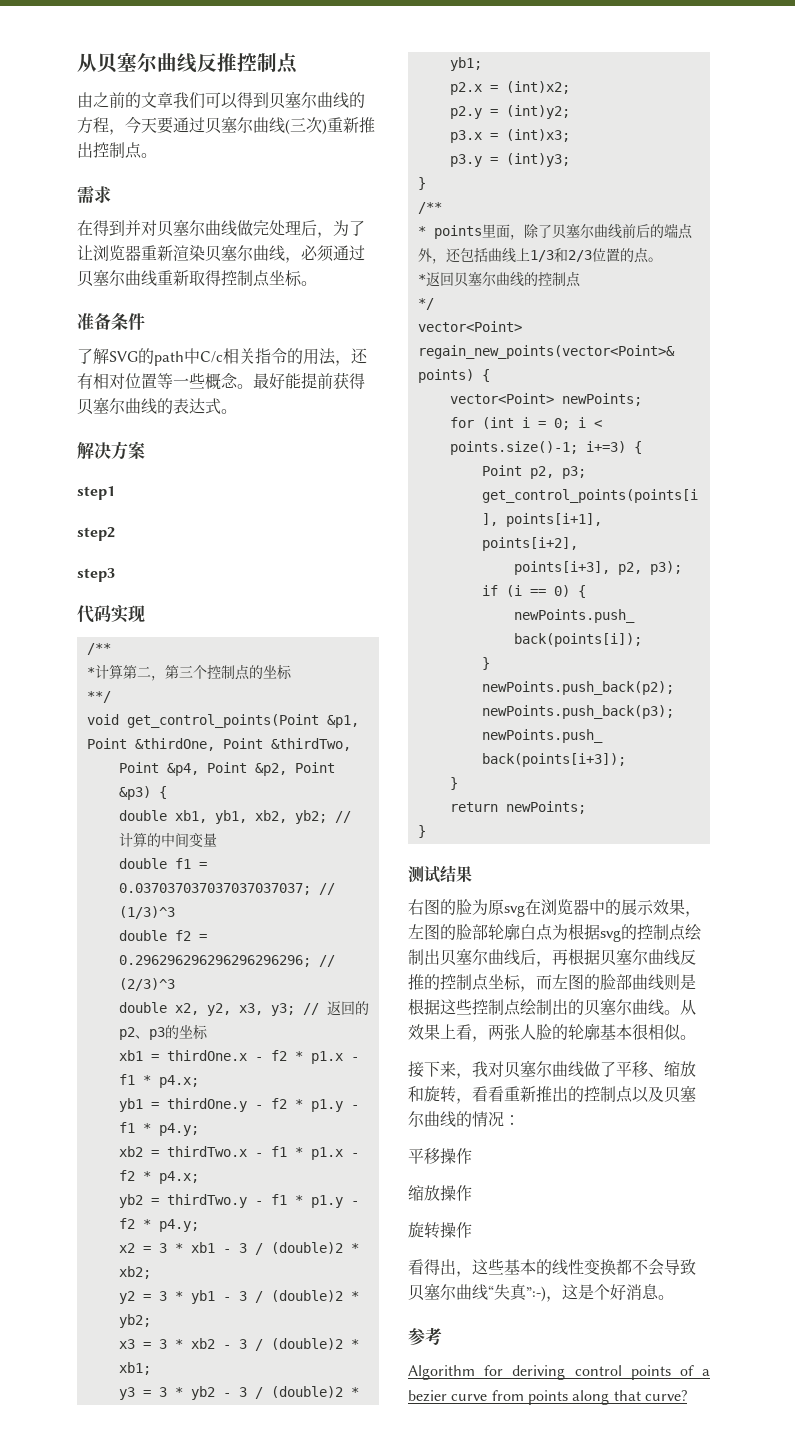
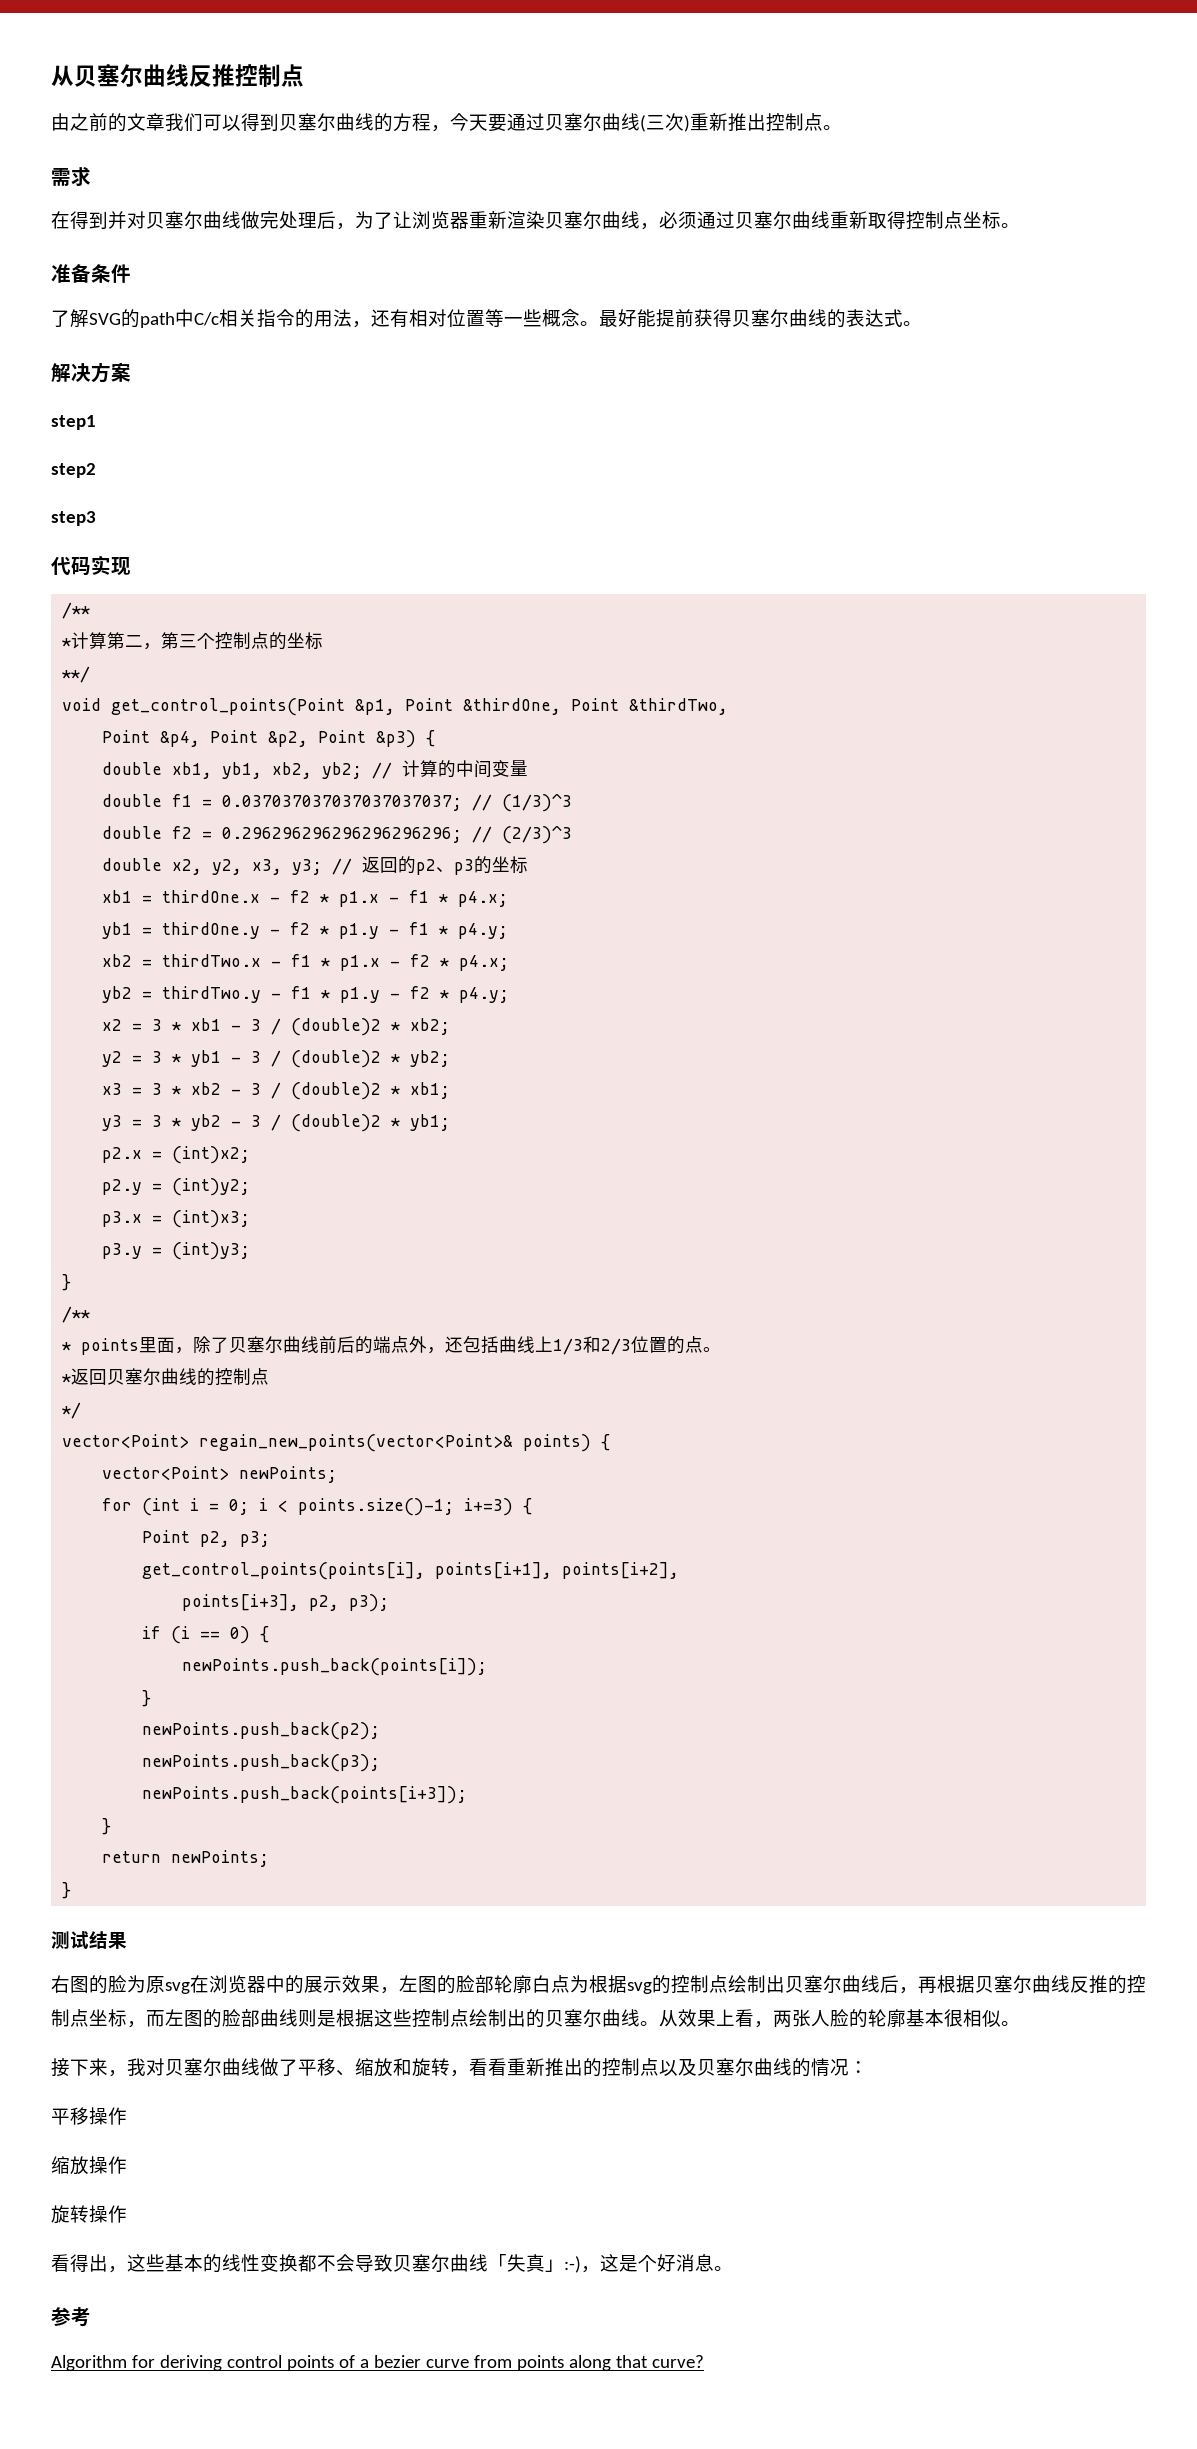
- 看得出，这些基本的线性变换都不会导致贝塞尔曲线“失真”:-)，这是个好消息。
+ 看得出，这些基本的线性变换都不会导致贝塞尔曲线「失真」:-)，这是个好消息。

